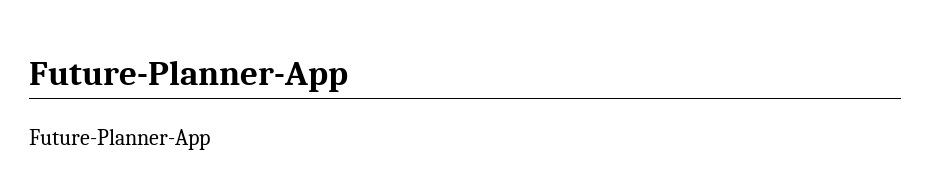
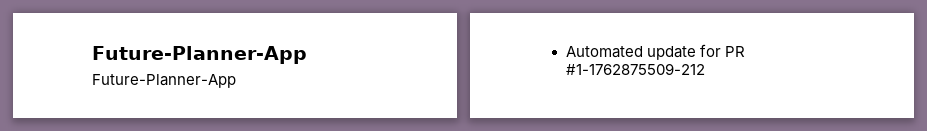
+ Automated update for PR #1-1762875509-212

